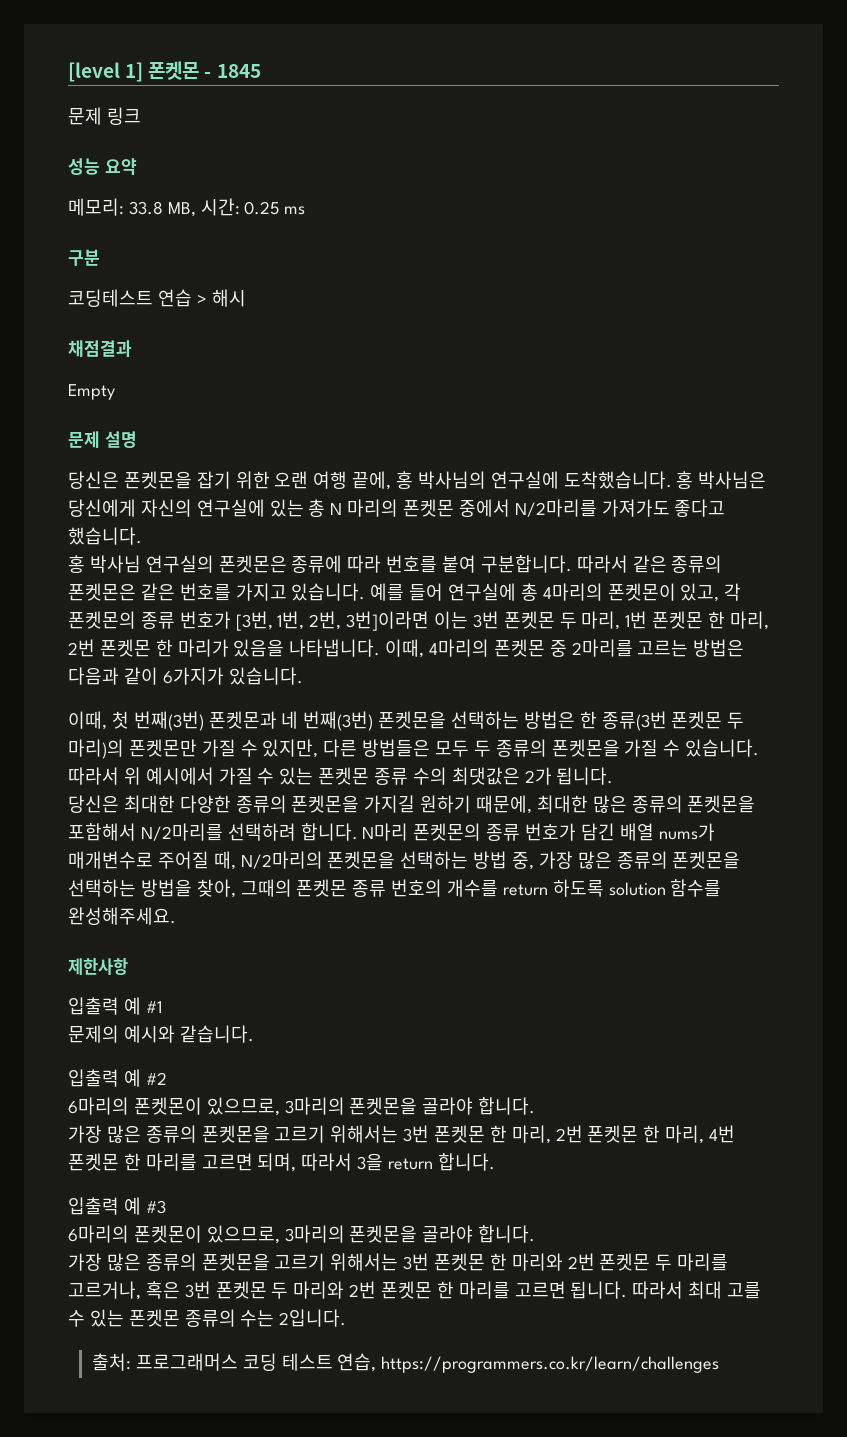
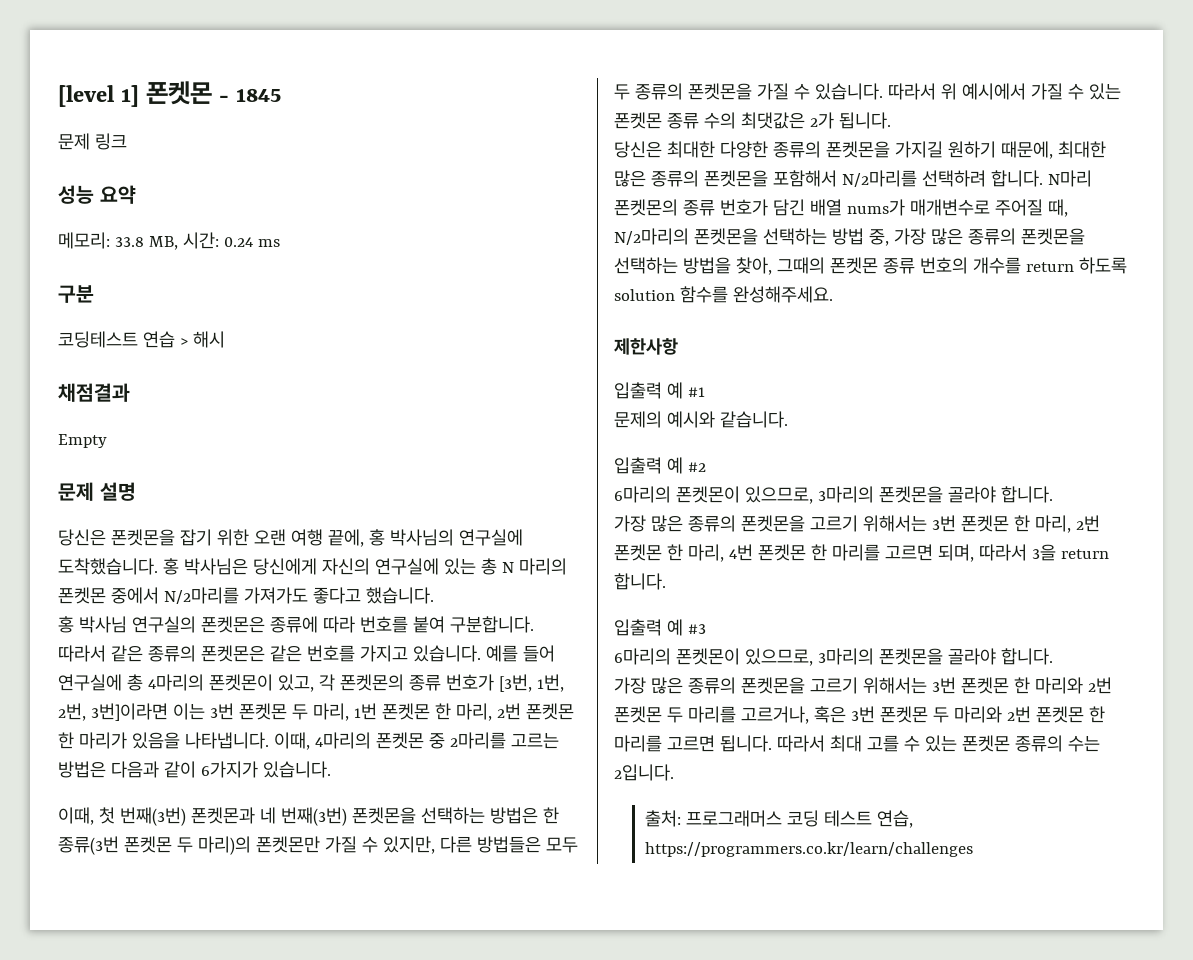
- 메모리: 33.8 MB, 시간: 0.25 ms
+ 메모리: 33.8 MB, 시간: 0.24 ms

